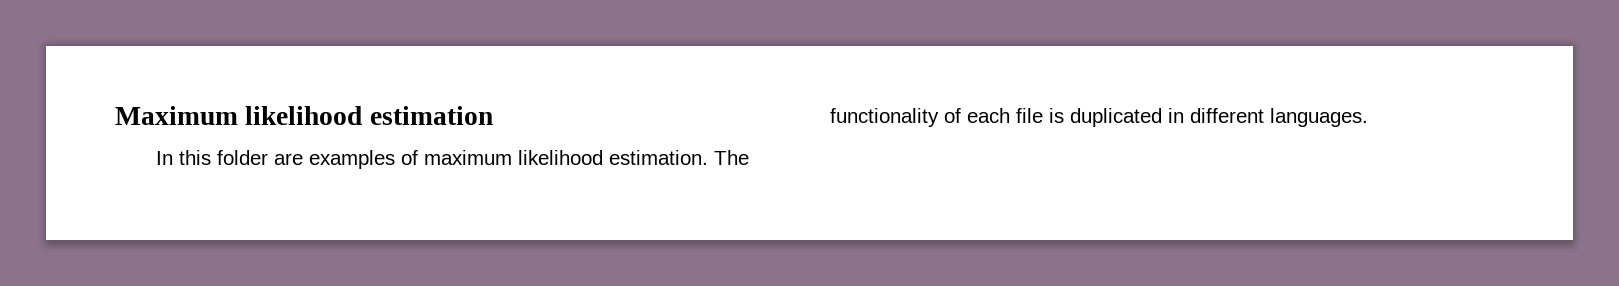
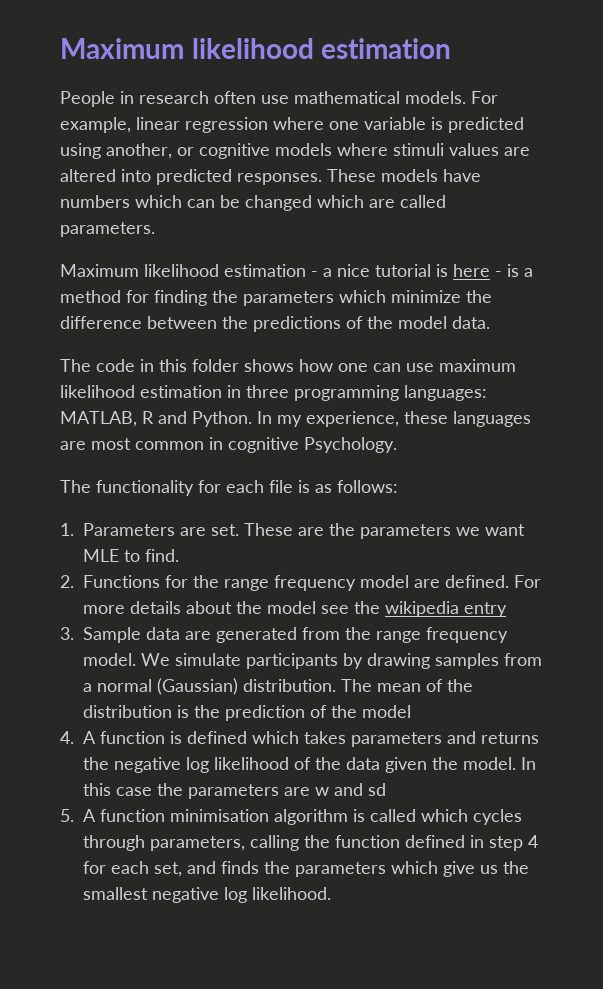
- In this folder are examples of maximum likelihood estimation. The functionality of each file is duplicated in different languages.
+ People in research often use mathematical models. For example, linear regression where one variable is predicted using another, or cognitive models where stimuli values are altered into predicted responses. These models have numbers which can be changed which are called parameters.
+ Maximum likelihood estimation - a nice tutorial is here - is a method for finding the parameters which minimize the difference between the predictions of the model data.
+ The code in this folder shows how one can use maximum likelihood estimation in three programming languages: MATLAB, R and Python. In my experience, these languages are most common in cognitive Psychology.
+ The functionality for each file is as follows:
+ 1. Parameters are set. These are the parameters we want MLE to find.
+ 2. Functions for the range frequency model are defined. For more details about the model see the wikipedia entry
+ 3. Sample data are generated from the range frequency model. We simulate participants by drawing samples from a normal (Gaussian) distribution. The mean of the distribution is the prediction of the model
+ 4. A function is defined which takes parameters and returns the negative log likelihood of the data given the model. In this case the parameters are w and sd
+ 5. A function minimisation algorithm is called which cycles through parameters, calling the function defined in step 4 for each set, and finds the parameters which give us the smallest negative log likelihood.

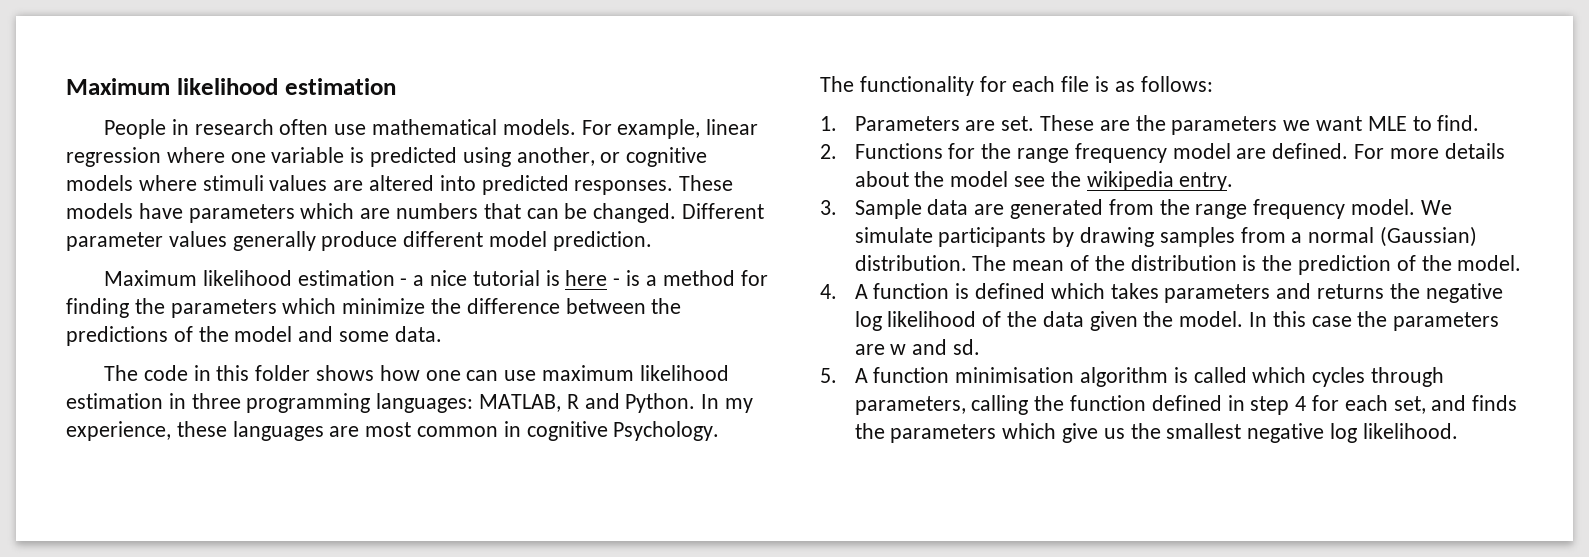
- These models have numbers which can be changed which are called parameters.
+ These models have parameters which are numbers that can be changed. Different parameter values generally produce different model prediction.
- Maximum likelihood estimation - a nice tutorial is here - is a method for finding the parameters which minimize the difference between the predictions of the model data.
+ Maximum likelihood estimation - a nice tutorial is here - is a method for finding the parameters which minimize the difference between the predictions of the model and some data.
- For more details about the model see the wikipedia entry
+ For more details about the model see the wikipedia entry.
- The mean of the distribution is the prediction of the model
+ The mean of the distribution is the prediction of the model.
- In this case the parameters are w and sd
+ In this case the parameters are w and sd.

